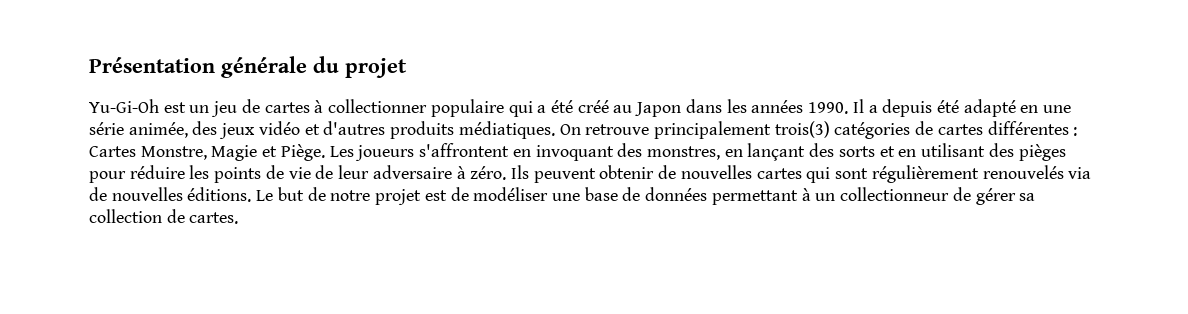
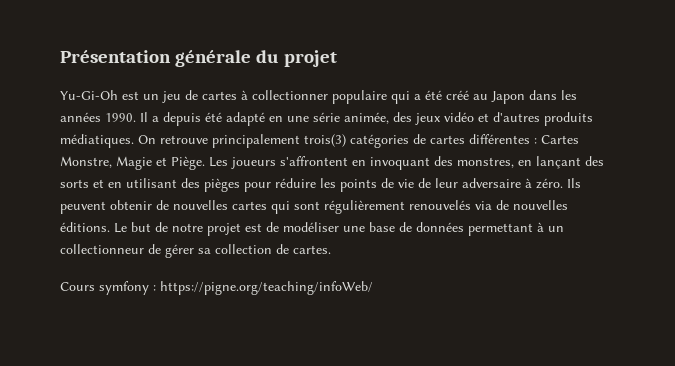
+ Cours symfony : https://pigne.org/teaching/infoWeb/

